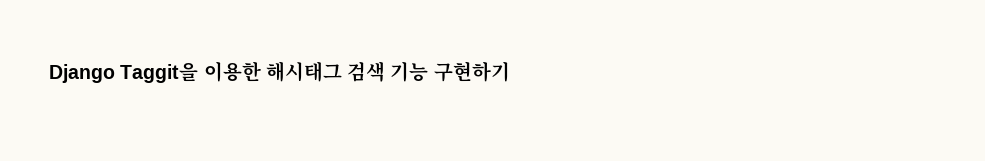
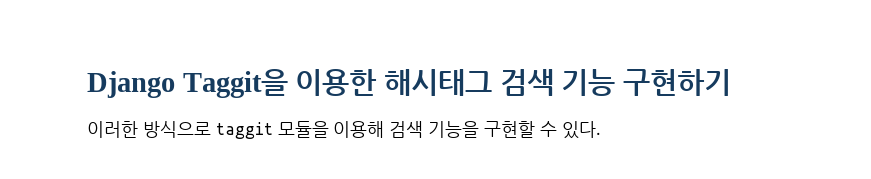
+ 이러한 방식으로 taggit 모듈을 이용해 검색 기능을 구현할 수 있다.

